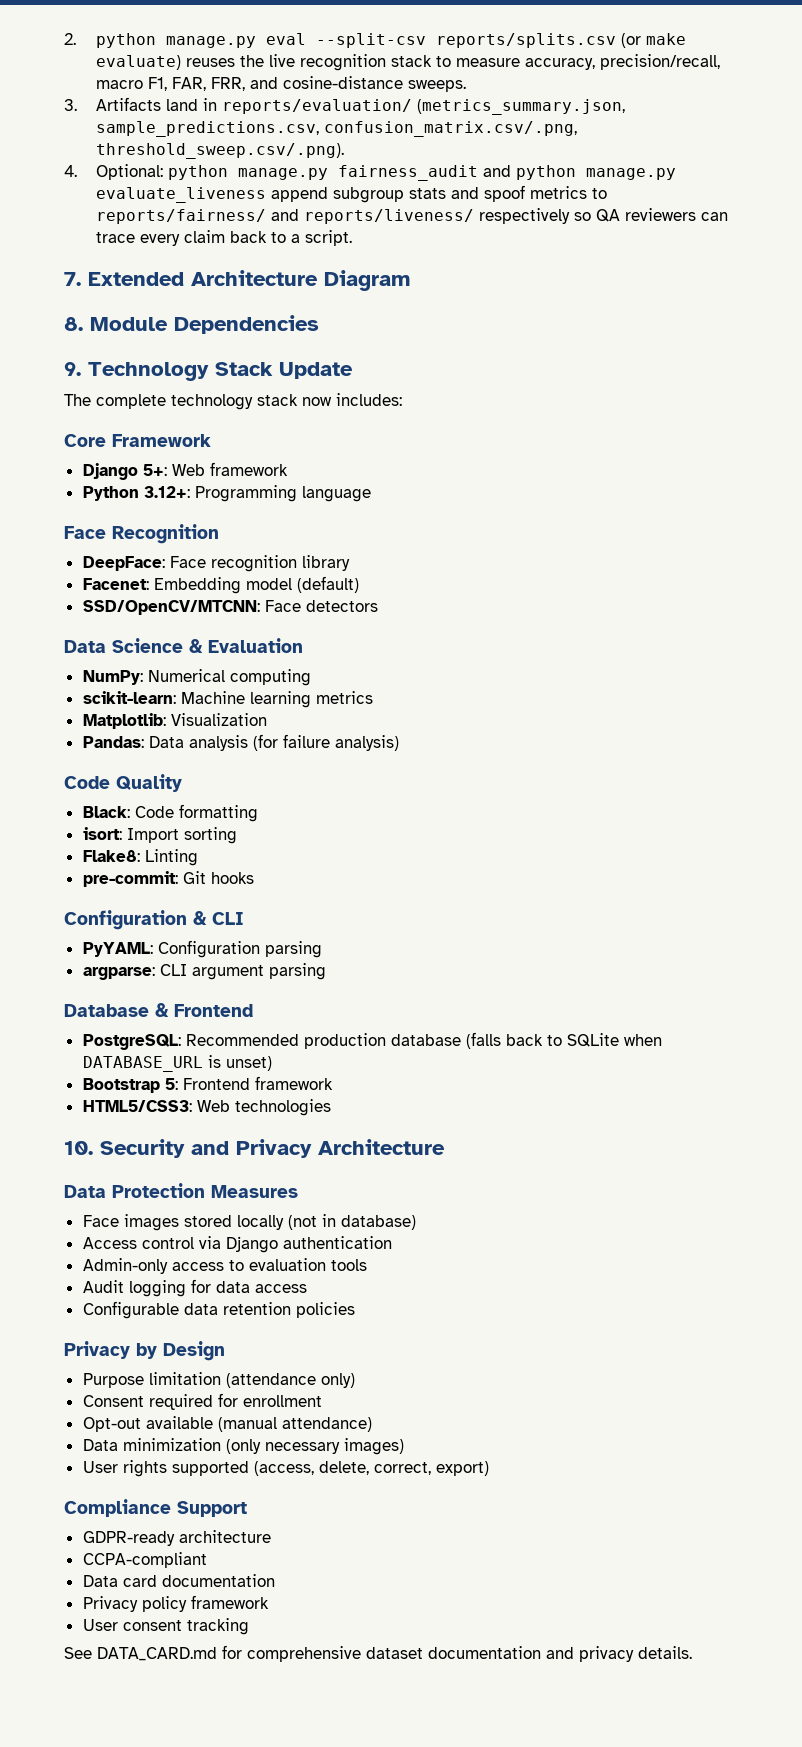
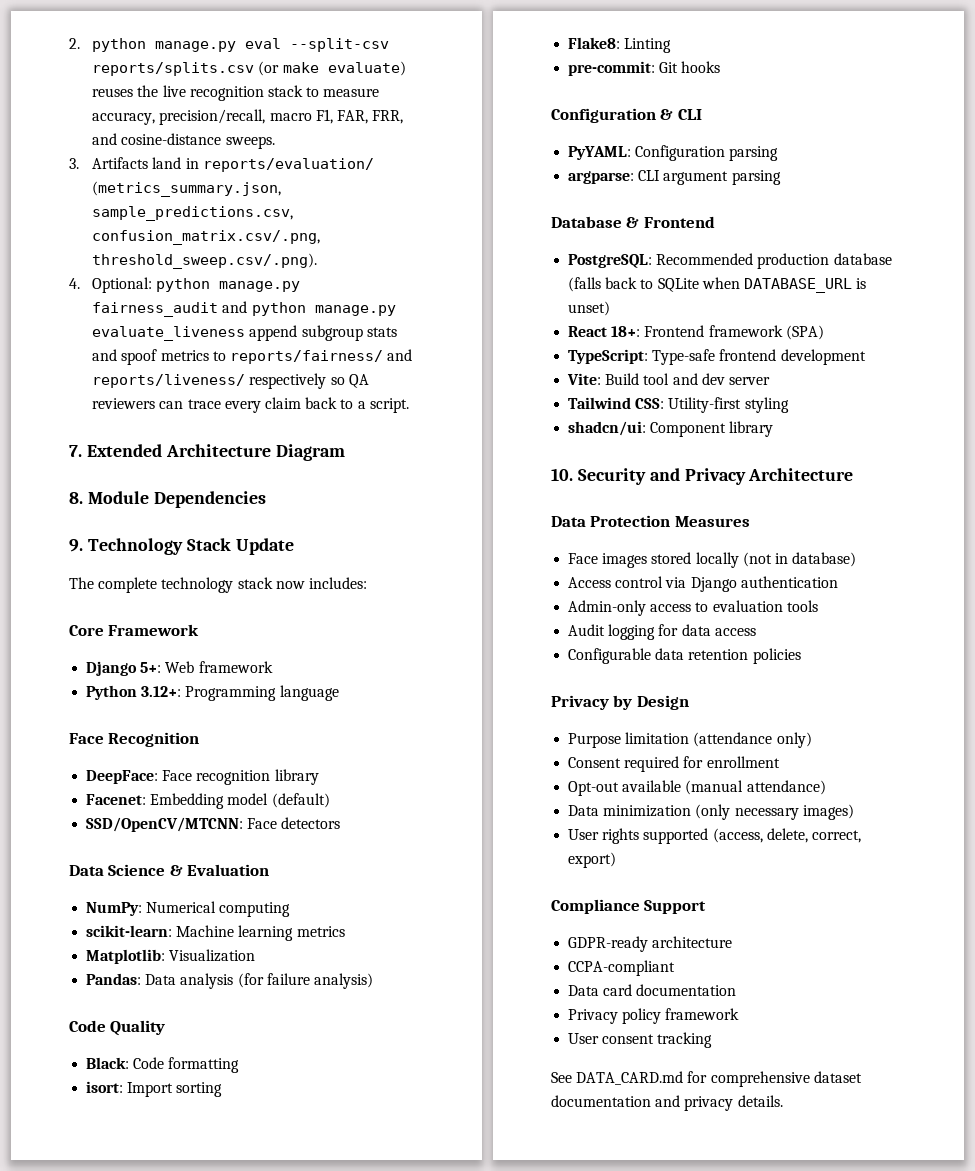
- Bootstrap 5: Frontend framework
- HTML5/CSS3: Web technologies
+ React 18+: Frontend framework (SPA)
+ TypeScript: Type-safe frontend development
+ Vite: Build tool and dev server
+ Tailwind CSS: Utility-first styling
+ shadcn/ui: Component library

